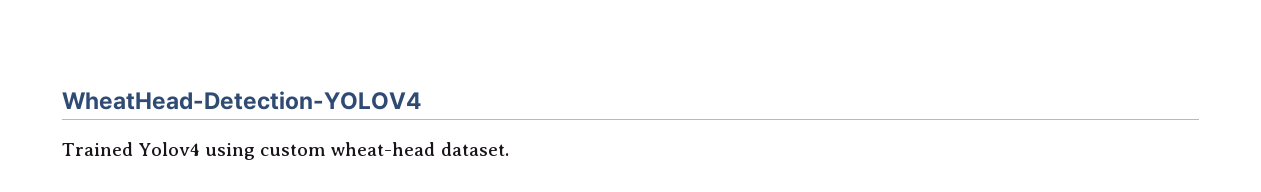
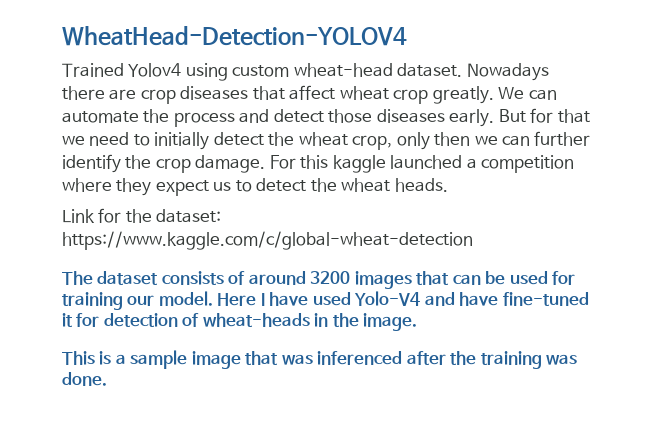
+ Nowadays there are crop diseases that affect wheat crop greatly. We can automate the process and detect those diseases early. But for that we need to initially detect the wheat crop, only then we can further identify the crop damage. For this kaggle launched a competition where they expect us to detect the wheat heads.
+ Link for the dataset: https://www.kaggle.com/c/global-wheat-detection
+ The dataset consists of around 3200 images that can be used for training our model. Here I have used Yolo-V4 and have fine-tuned it for detection of wheat-heads in the image.
+ This is a sample image that was inferenced after the training was done.

